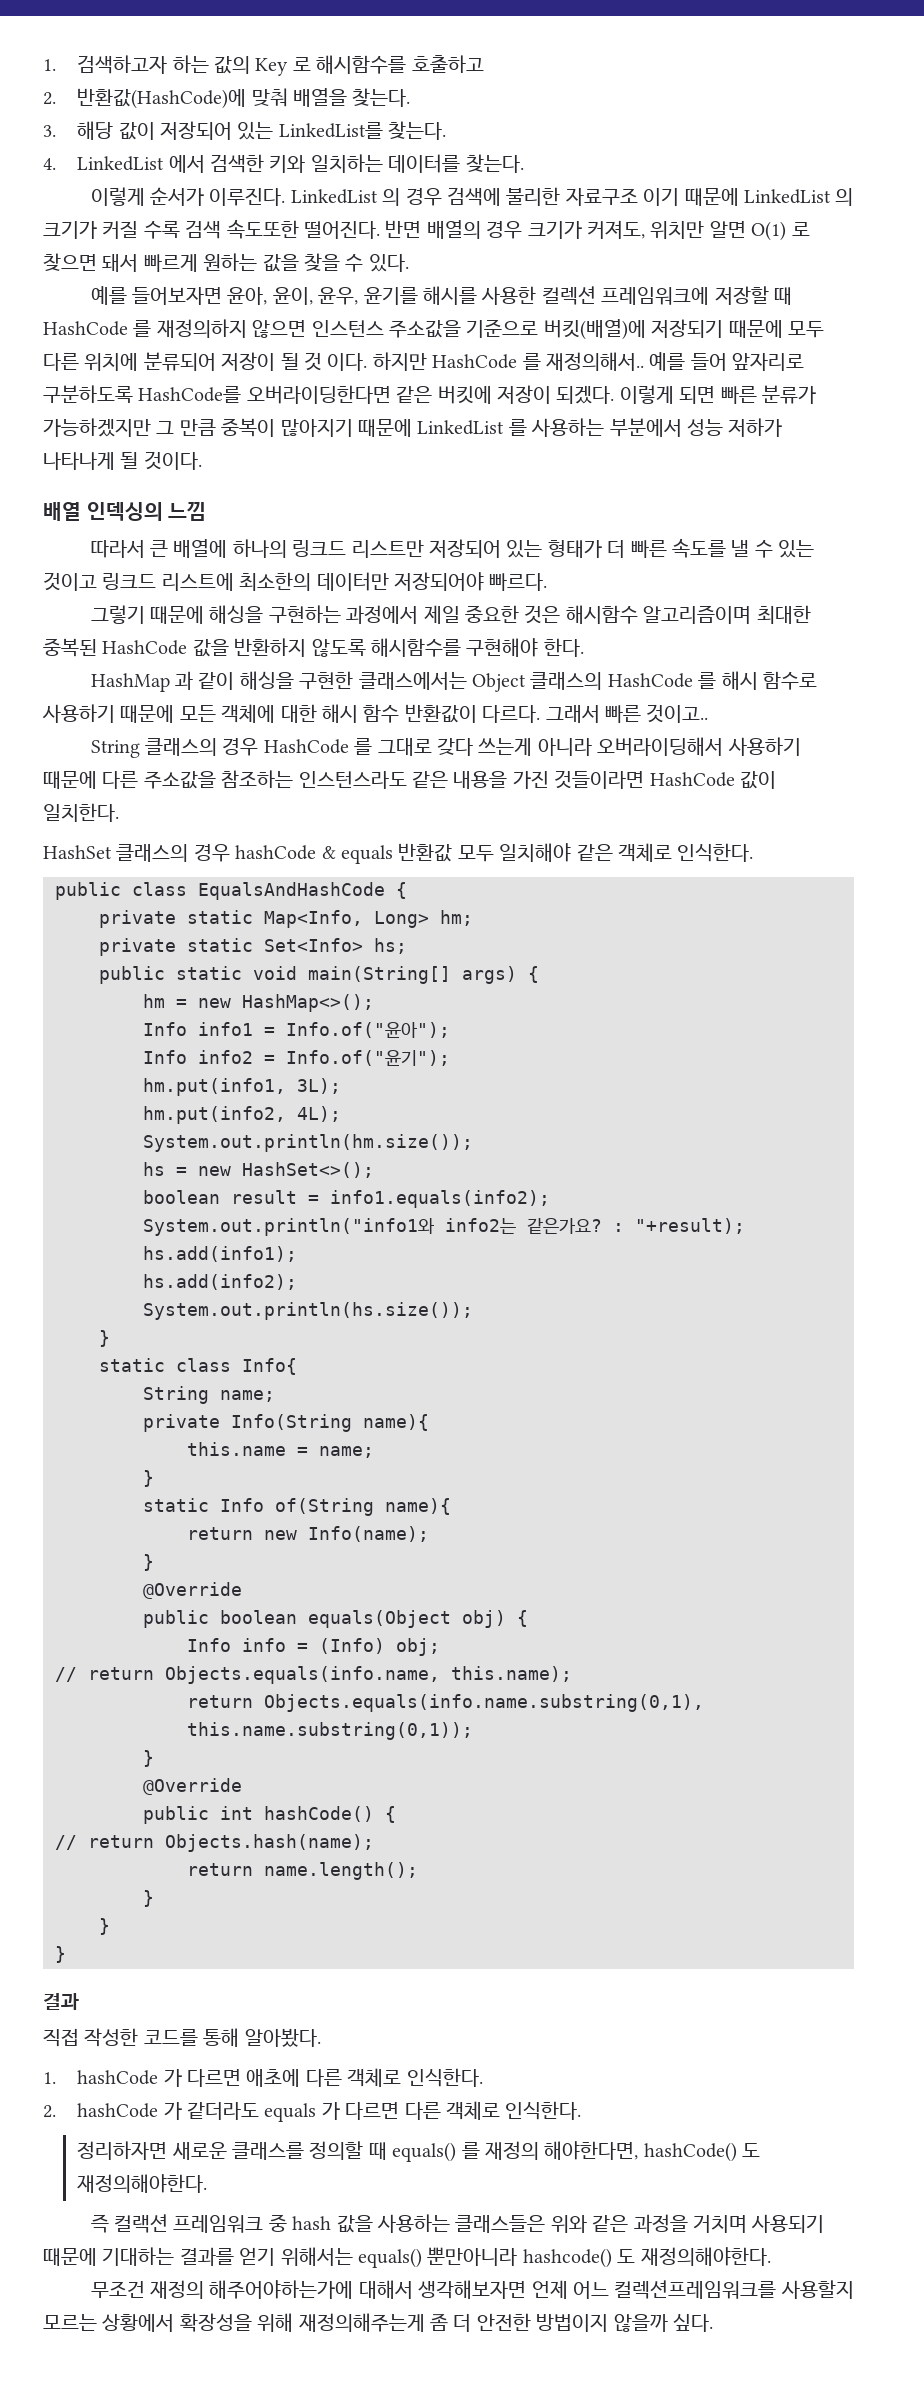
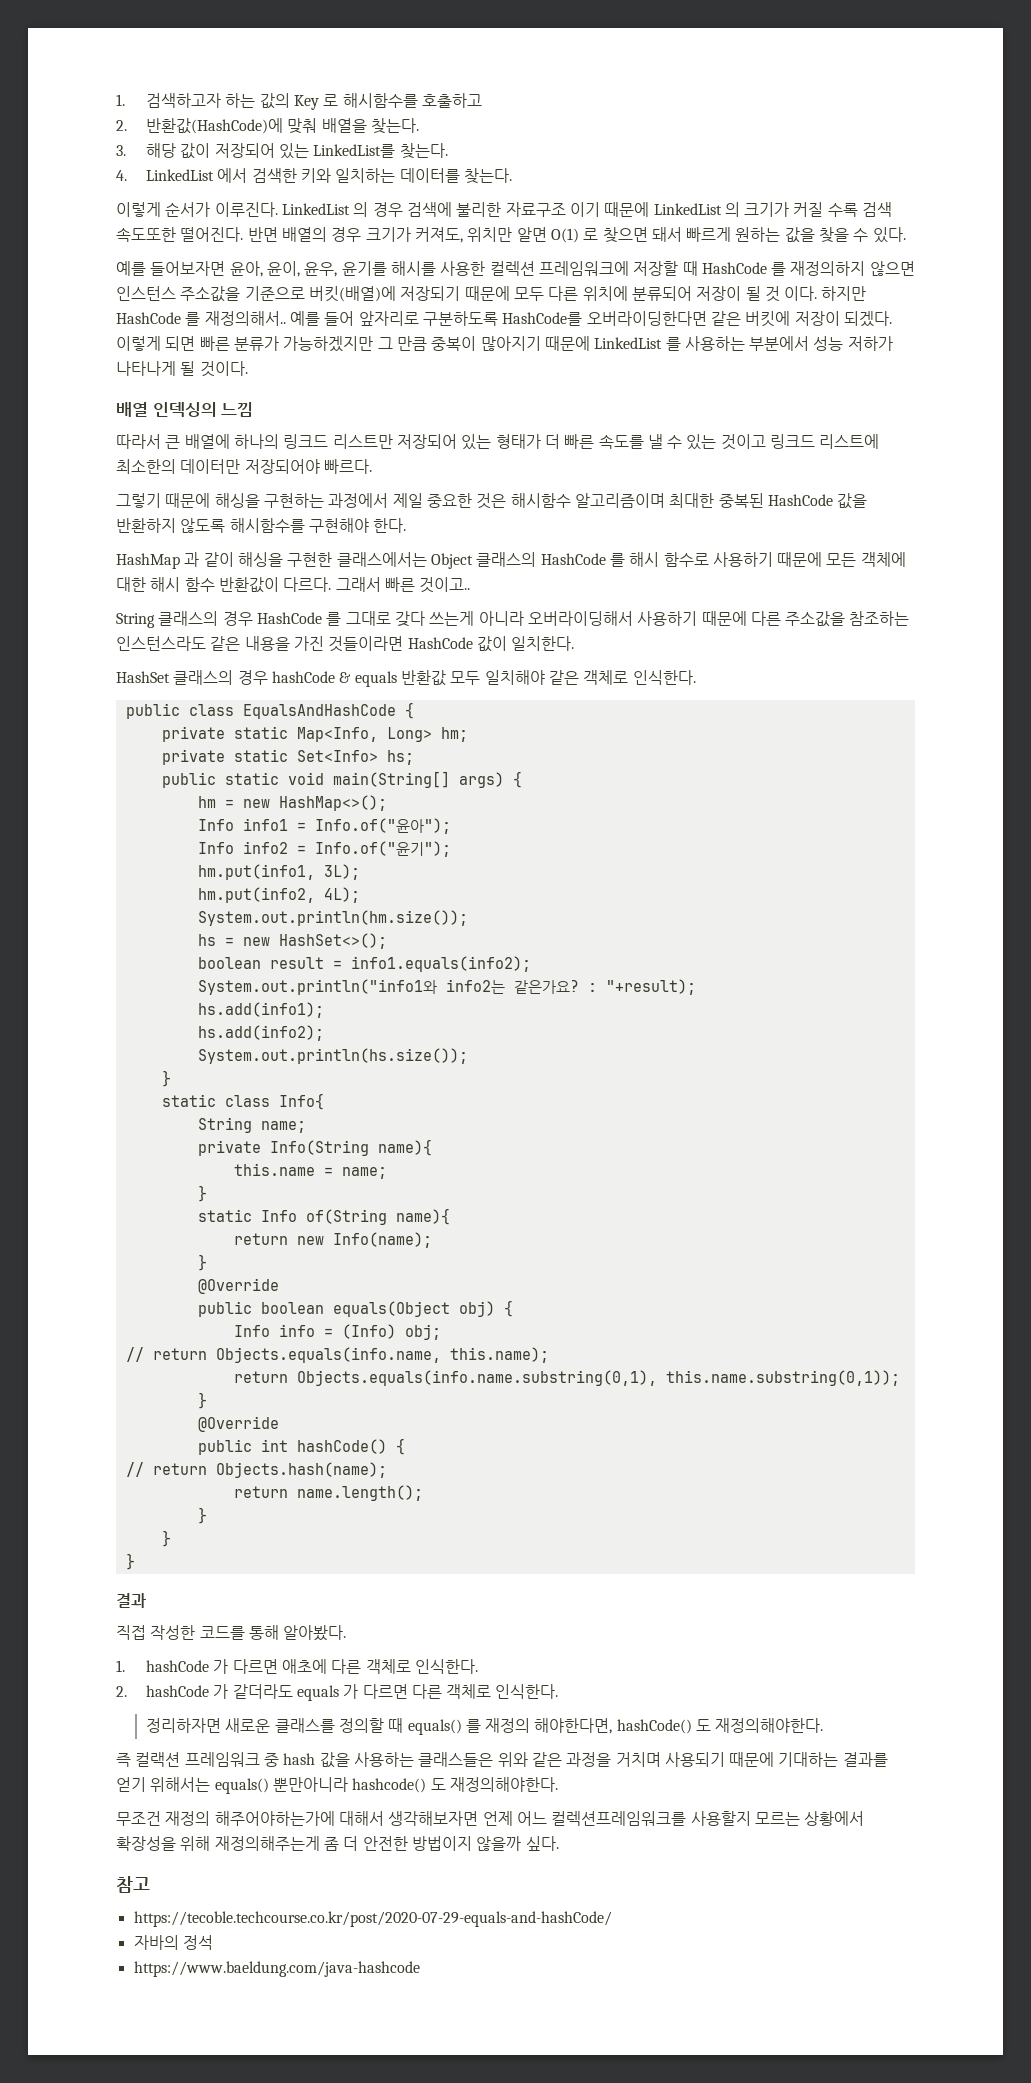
+ 참고
+ https://tecoble.techcourse.co.kr/post/2020-07-29-equals-and-hashCode/
+ 자바의 정석
+ https://www.baeldung.com/java-hashcode

